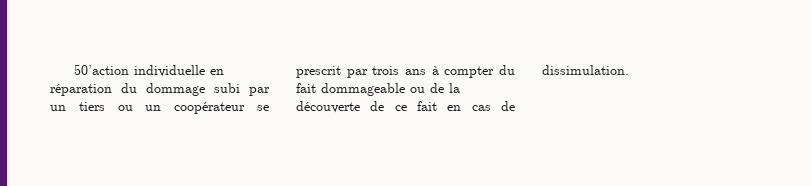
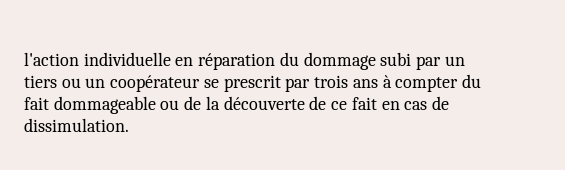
- 50’action individuelle en réparation du dommage subi par un tiers ou un coopérateur se prescrit par trois ans à compter du fait dommageable ou de la découverte de ce fait en cas de dissimulation.
+ l'action individuelle en réparation du dommage subi par un tiers ou un coopérateur se prescrit par trois ans à compter du fait dommageable ou de la découverte de ce fait en cas de dissimulation.

